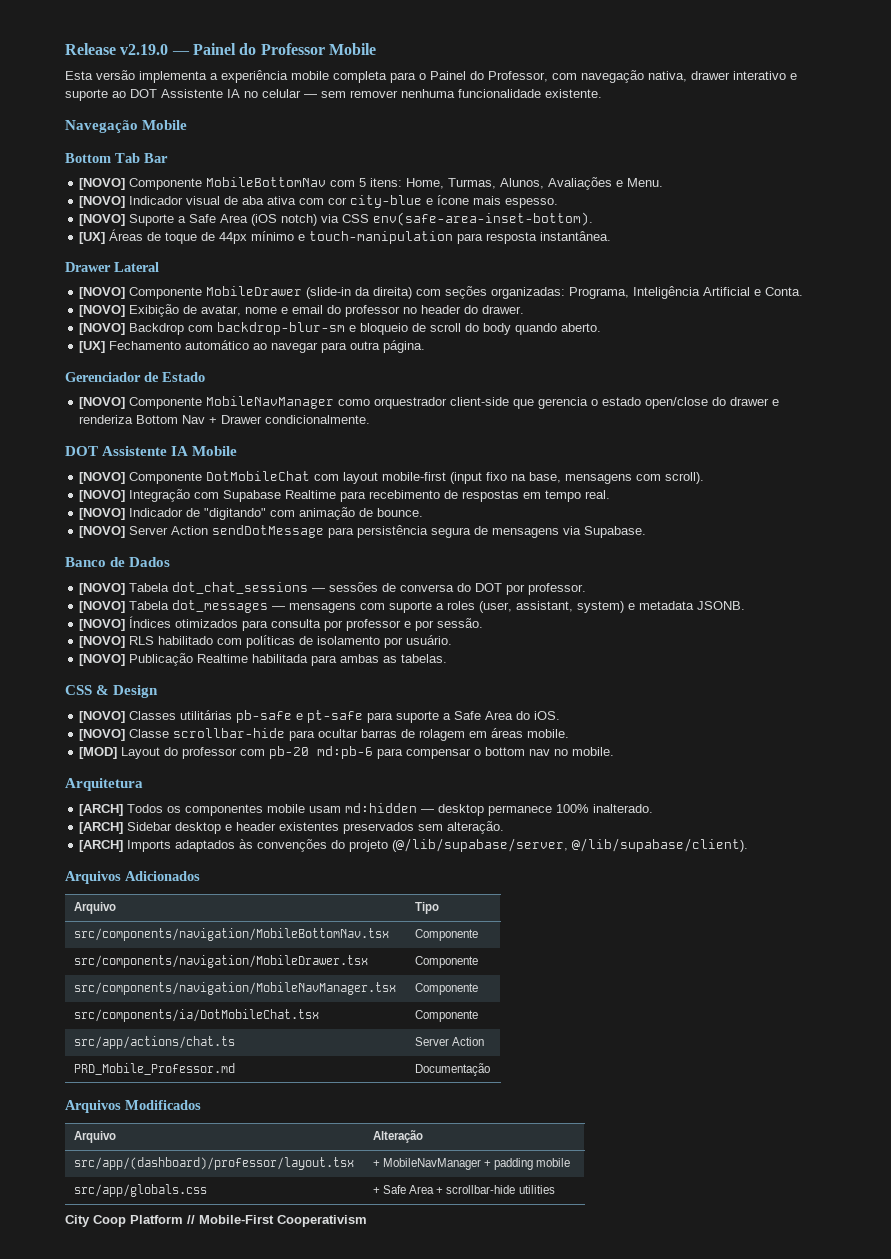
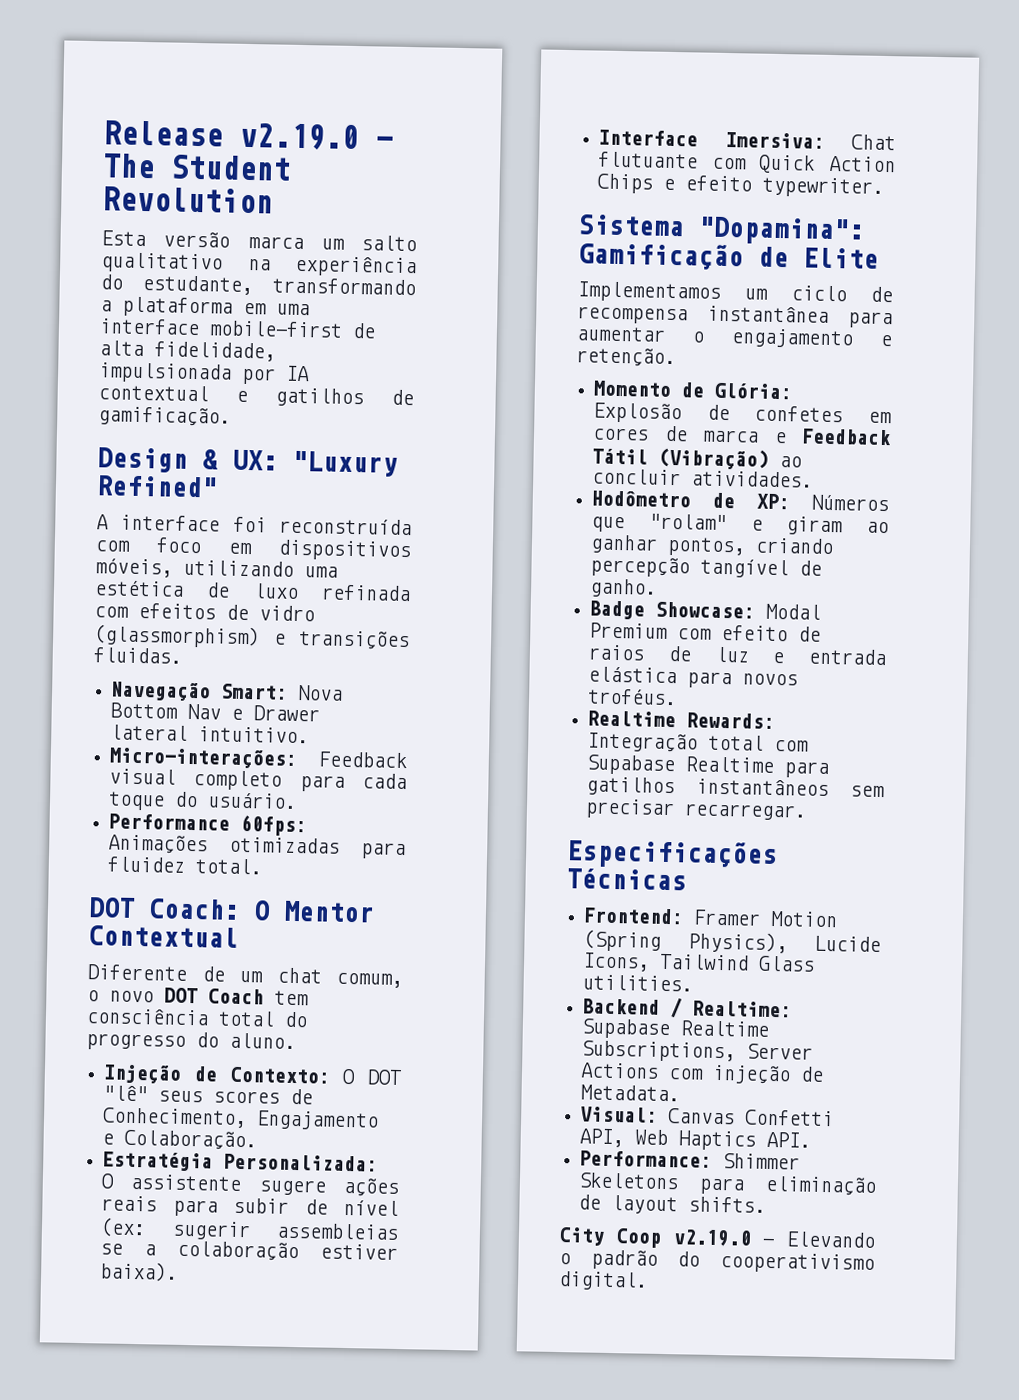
- Release v2.19.0 — Painel do Professor Mobile
- Esta versão implementa a experiência mobile completa para o Painel do Professor, com navegação nativa, drawer interativo e suporte ao DOT Assistente IA no celular — sem remover nenhuma funcionalidade existente.
- Navegação Mobile
- Bottom Tab Bar
- [NOVO] Componente MobileBottomNav com 5 itens: Home, Turmas, Alunos, Avaliações e Menu.
- [NOVO] Indicador visual de aba ativa com cor city-blue e ícone mais espesso.
- [NOVO] Suporte a Safe Area (iOS notch) via CSS env(safe-area-inset-bottom).
- [UX] Áreas de toque de 44px mínimo e touch-manipulation para resposta instantânea.
- Drawer Lateral
- [NOVO] Componente MobileDrawer (slide-in da direita) com seções organizadas: Programa, Inteligência Artificial e Conta.
- [NOVO] Exibição de avatar, nome e email do professor no header do drawer.
- [NOVO] Backdrop com backdrop-blur-sm e bloqueio de scroll do body quando aberto.
- [UX] Fechamento automático ao navegar para outra página.
- Gerenciador de Estado
- [NOVO] Componente MobileNavManager como orquestrador client-side que gerencia o estado open/close do drawer e renderiza Bottom Nav + Drawer condicionalmente.
- DOT Assistente IA Mobile
- [NOVO] Componente DotMobileChat com layout mobile-first (input fixo na base, mensagens com scroll).
- [NOVO] Integração com Supabase Realtime para recebimento de respostas em tempo real.
- [NOVO] Indicador de "digitando" com animação de bounce.
- [NOVO] Server Action sendDotMessage para persistência segura de mensagens via Supabase.
- Banco de Dados
- [NOVO] Tabela dot_chat_sessions — sessões de conversa do DOT por professor.
- [NOVO] Tabela dot_messages — mensagens com suporte a roles (user, assistant, system) e metadata JSONB.
- [NOVO] Índices otimizados para consulta por professor e por sessão.
- [NOVO] RLS habilitado com políticas de isolamento por usuário.
- [NOVO] Publicação Realtime habilitada para ambas as tabelas.
- CSS & Design
- [NOVO] Classes utilitárias pb-safe e pt-safe para suporte a Safe Area do iOS.
- [NOVO] Classe scrollbar-hide para ocultar barras de rolagem em áreas mobile.
- [MOD] Layout do professor com pb-20 md:pb-6 para compensar o bottom nav no mobile.
- Arquitetura
- [ARCH] Todos os componentes mobile usam md:hidden — desktop permanece 100% inalterado.
- [ARCH] Sidebar desktop e header existentes preservados sem alteração.
- [ARCH] Imports adaptados às convenções do projeto (@/lib/supabase/server, @/lib/supabase/client).
- Arquivos Adicionados
- Arquivo | Tipo
- src/components/navigation/MobileBottomNav.tsx | Componente
- src/components/navigation/MobileDrawer.tsx | Componente
- src/components/navigation/MobileNavManager.tsx | Componente
- src/components/ia/DotMobileChat.tsx | Componente
- src/app/actions/chat.ts | Server Action
- PRD_Mobile_Professor.md | Documentação
- Arquivos Modificados
- Arquivo | Alteração
- src/app/(dashboard)/professor/layout.tsx | + MobileNavManager + padding mobile
- src/app/globals.css | + Safe Area + scrollbar-hide utilities
- City Coop Platform // Mobile-First Cooperativism
+ Release v2.19.0 — The Student Revolution
+ Esta versão marca um salto qualitativo na experiência do estudante, transformando a plataforma em uma interface mobile-first de alta fidelidade, impulsionada por IA contextual e gatilhos de gamificação.
+ Design & UX: "Luxury Refined"
+ A interface foi reconstruída com foco em dispositivos móveis, utilizando uma estética de luxo refinada com efeitos de vidro (glassmorphism) e transições fluidas.
+ Navegação Smart: Nova Bottom Nav e Drawer lateral intuitivo.
+ Micro-interações: Feedback visual completo para cada toque do usuário.
+ Performance 60fps: Animações otimizadas para fluidez total.
+ DOT Coach: O Mentor Contextual
+ Diferente de um chat comum, o novo DOT Coach tem consciência total do progresso do aluno.
+ Injeção de Contexto: O DOT "lê" seus scores de Conhecimento, Engajamento e Colaboração.
+ Estratégia Personalizada: O assistente sugere ações reais para subir de nível (ex: sugerir assembleias se a colaboração estiver baixa).
+ Interface Imersiva: Chat flutuante com Quick Action Chips e efeito typewriter.
+ Sistema "Dopamina": Gamificação de Elite
+ Implementamos um ciclo de recompensa instantânea para aumentar o engajamento e retenção.
+ Momento de Glória: Explosão de confetes em cores de marca e Feedback Tátil (Vibração) ao concluir atividades.
+ Hodômetro de XP: Números que "rolam" e giram ao ganhar pontos, criando percepção tangível de ganho.
+ Badge Showcase: Modal Premium com efeito de raios de luz e entrada elástica para novos troféus.
+ Realtime Rewards: Integração total com Supabase Realtime para gatilhos instantâneos sem precisar recarregar.
+ Especificações Técnicas
+ Frontend: Framer Motion (Spring Physics), Lucide Icons, Tailwind Glass utilities.
+ Backend / Realtime: Supabase Realtime Subscriptions, Server Actions com injeção de Metadata.
+ Visual: Canvas Confetti API, Web Haptics API.
+ Performance: Shimmer Skeletons para eliminação de layout shifts.
+ City Coop v2.19.0 — Elevando o padrão do cooperativismo digital.

